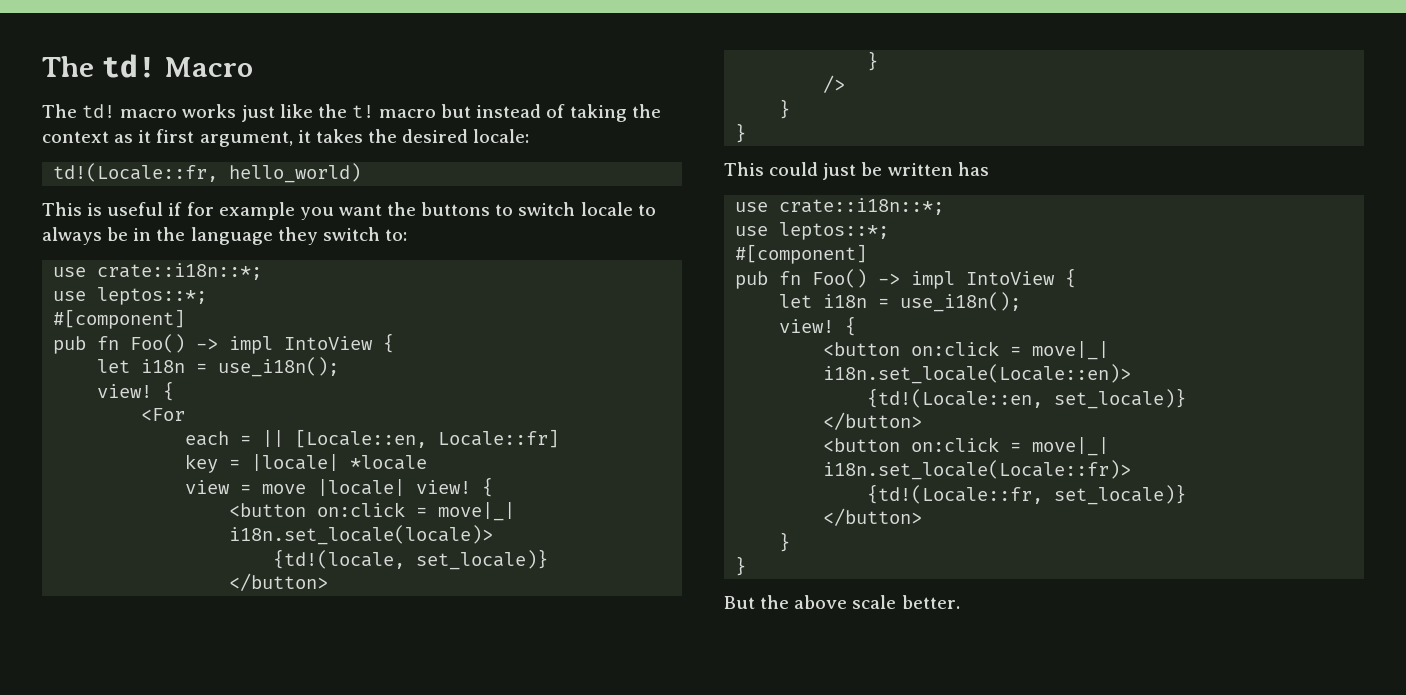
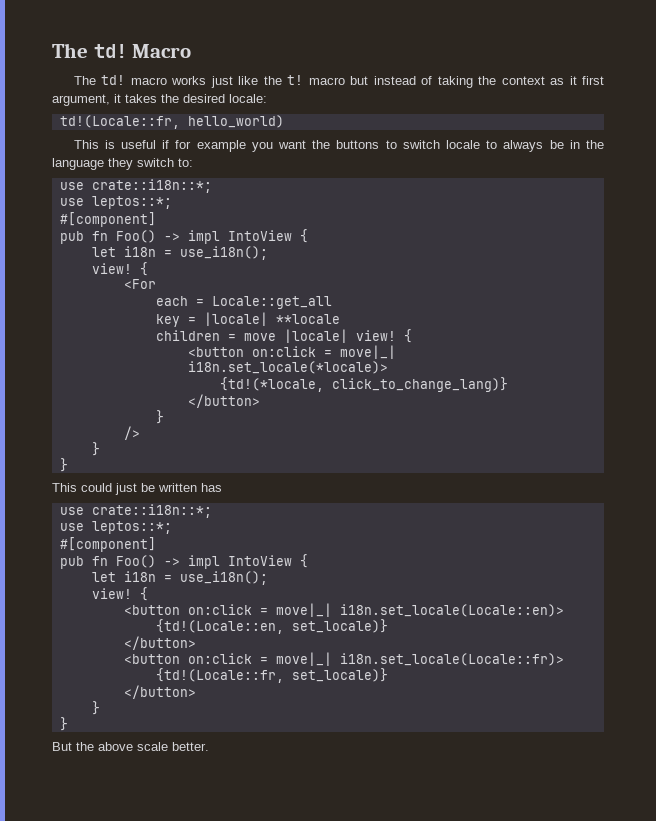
- each = || [Locale::en, Locale::fr]
+ each = Locale::get_all
- key = |locale| *locale
- view = move |locale| view!
+ key = |locale| **locale
+ children = move |locale| view!
- <button on:click = move|_| i18n.set_locale(locale)>
- {td!(locale, set_locale)}
+ <button on:click = move|_| i18n.set_locale(*locale)>
+ {td!(*locale, click_to_change_lang)}

